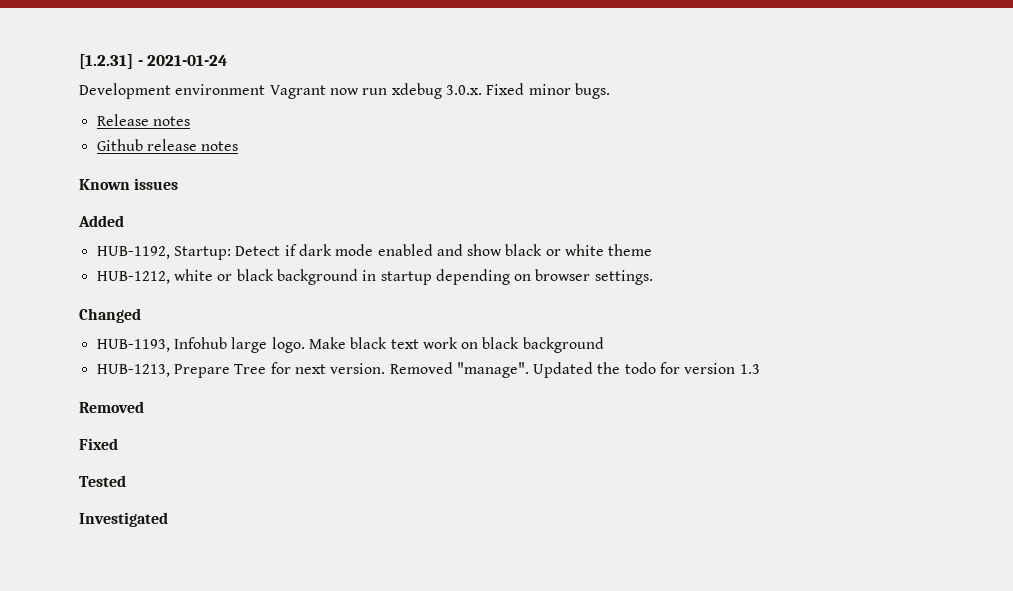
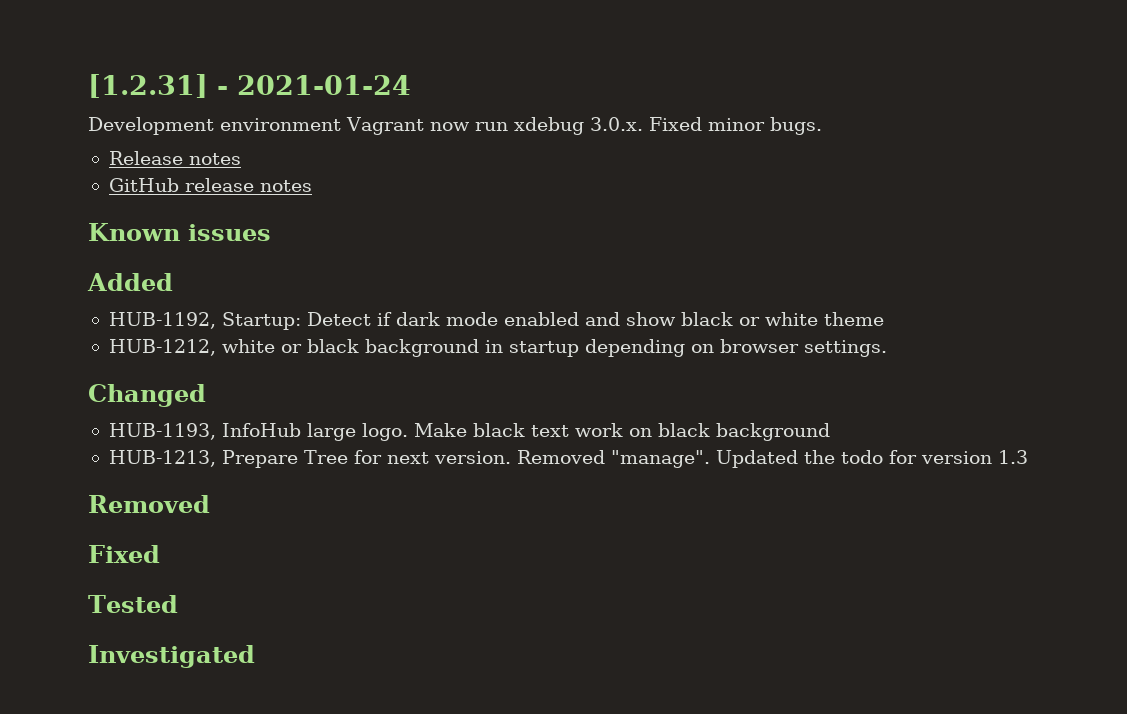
- Github release notes
+ GitHub release notes
- HUB-1193, Infohub large logo.
+ HUB-1193, InfoHub large logo.

